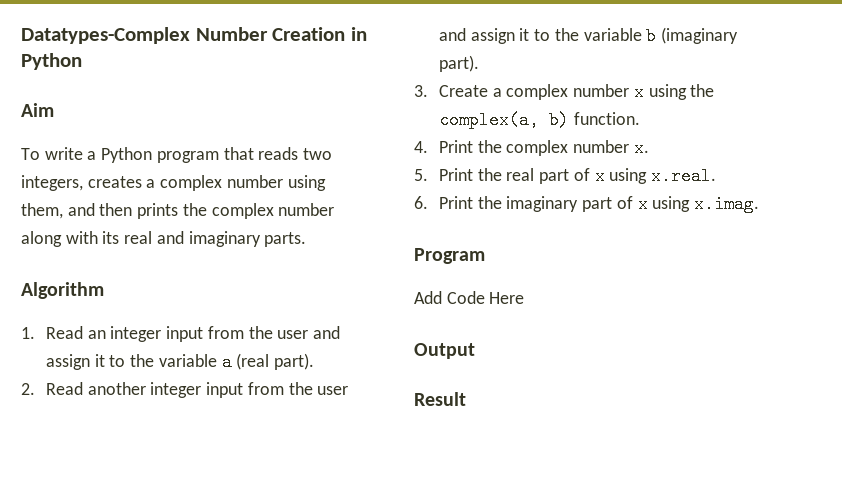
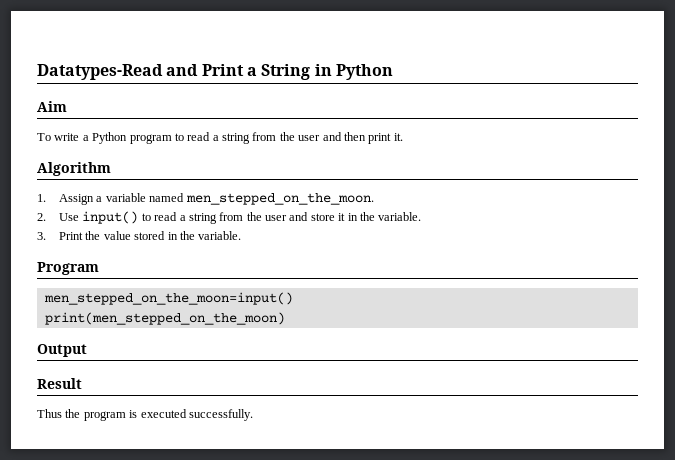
- Datatypes-Complex Number Creation in Python
+ Datatypes-Read and Print a String in Python
- To write a Python program that reads two integers, creates a complex number using them, and then prints the complex number along with its real and imaginary parts.
+ To write a Python program to read a string from the user and then print it.
  Algorithm
- 1. Read an integer input from the user and assign it to the variable a (real part).
- 2. Read another integer input from the user and assign it to the variable b (imaginary part).
- 3. Create a complex number x using the complex(a, b) function.
- 4. Print the complex number x.
- 5. Print the real part of x using x.real.
- 6. Print the imaginary part of x using x.imag.
+ 1. Assign a variable named men_stepped_on_the_moon.
+ 2. Use input() to read a string from the user and store it in the variable.
+ 3. Print the value stored in the variable.
  Program
- Add Code Here
+ men_stepped_on_the_moon=input()
+ print(men_stepped_on_the_moon)
  Output
  Result
+ Thus the program is executed successfully.

